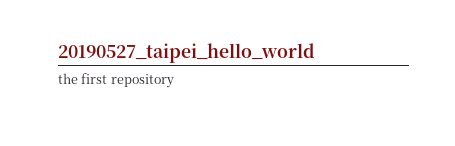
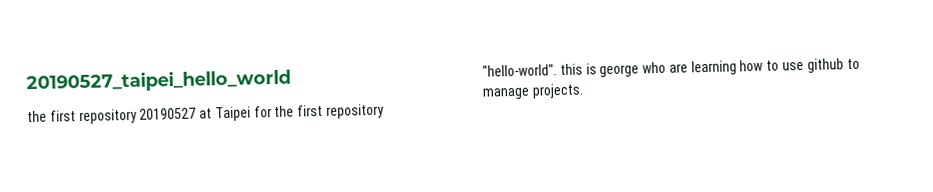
- the first repository
+ the first repository 20190527 at Taipei for the first repository "hello-world". this is george who are learning how to use github to manage projects.

